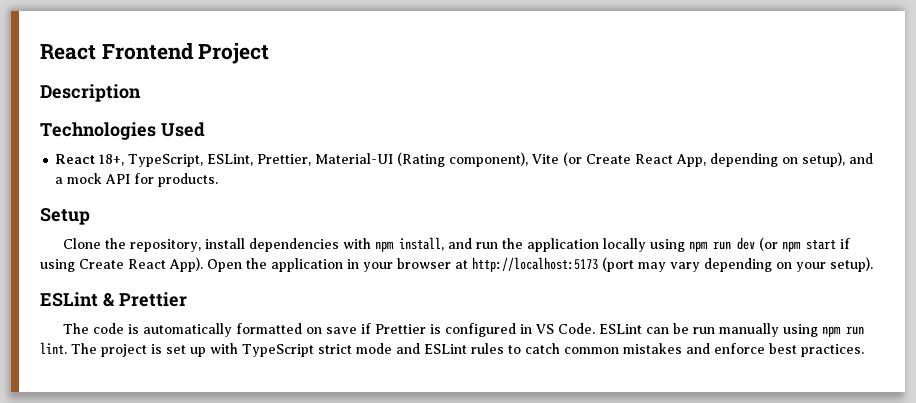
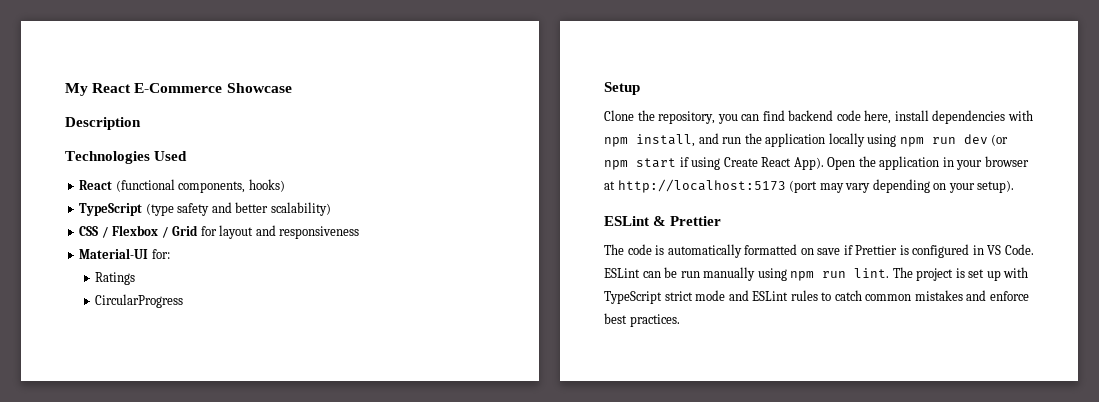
- React Frontend Project
+ My React E-Commerce Showcase
- React 18+, TypeScript, ESLint, Prettier, Material-UI (Rating component), Vite (or Create React App, depending on setup), and a mock API for products.
+ React (functional components, hooks)
+ TypeScript (type safety and better scalability)
+ CSS / Flexbox / Grid for layout and responsiveness
+ Material-UI for:
+ Ratings
+ CircularProgress
  Setup
- Clone the repository, install dependencies with npm install, and run the application locally using npm run dev (or npm start if using Create React App).
+ Clone the repository, you can find backend code here, install dependencies with npm install, and run the application locally using npm run dev (or npm start if using Create React App).

